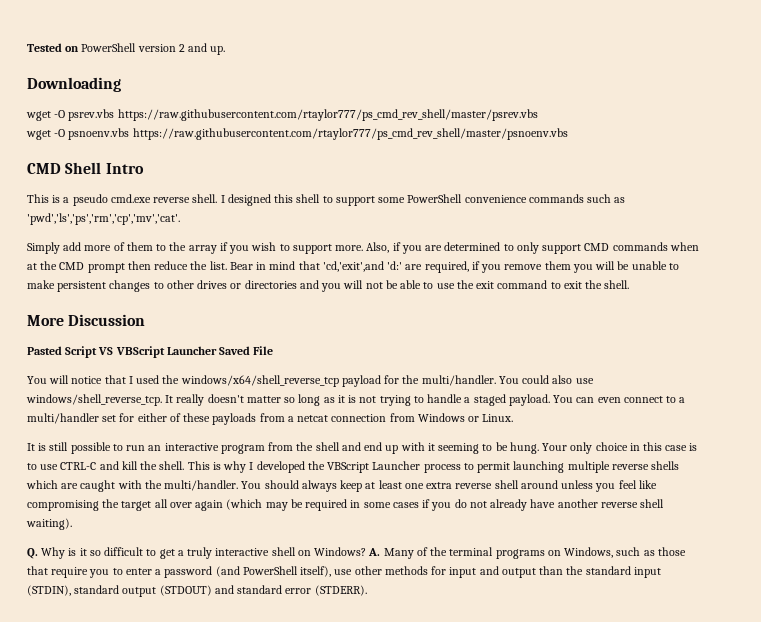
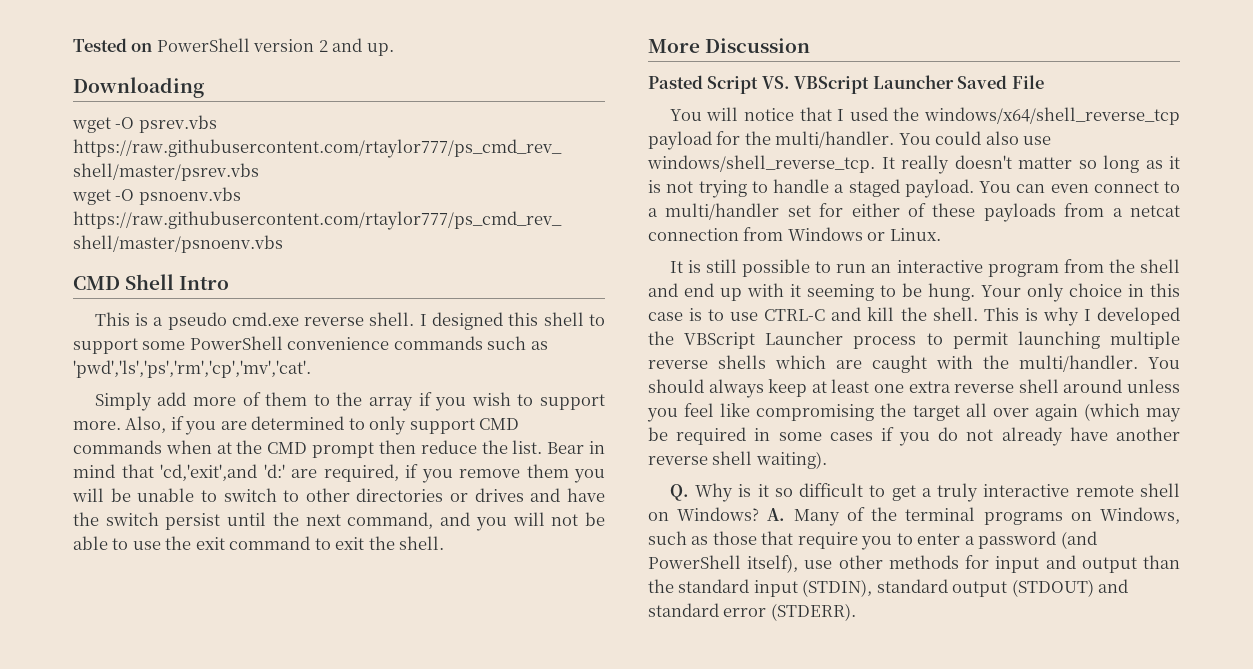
- Bear in mind that 'cd,'exit',and 'd:' are required, if you remove them you will be unable to make persistent changes to other drives or directories and you will not be able to use the exit command to exit the shell.
+ Bear in mind that 'cd,'exit',and 'd:' are required, if you remove them you will be unable to switch to other directories or drives and have the switch persist until the next command, and you will not be able to use the exit command to exit the shell.
- Pasted Script VS VBScript Launcher Saved File
+ Pasted Script VS. VBScript Launcher Saved File
- Q. Why is it so difficult to get a truly interactive shell on Windows?
+ Q. Why is it so difficult to get a truly interactive remote shell on Windows?

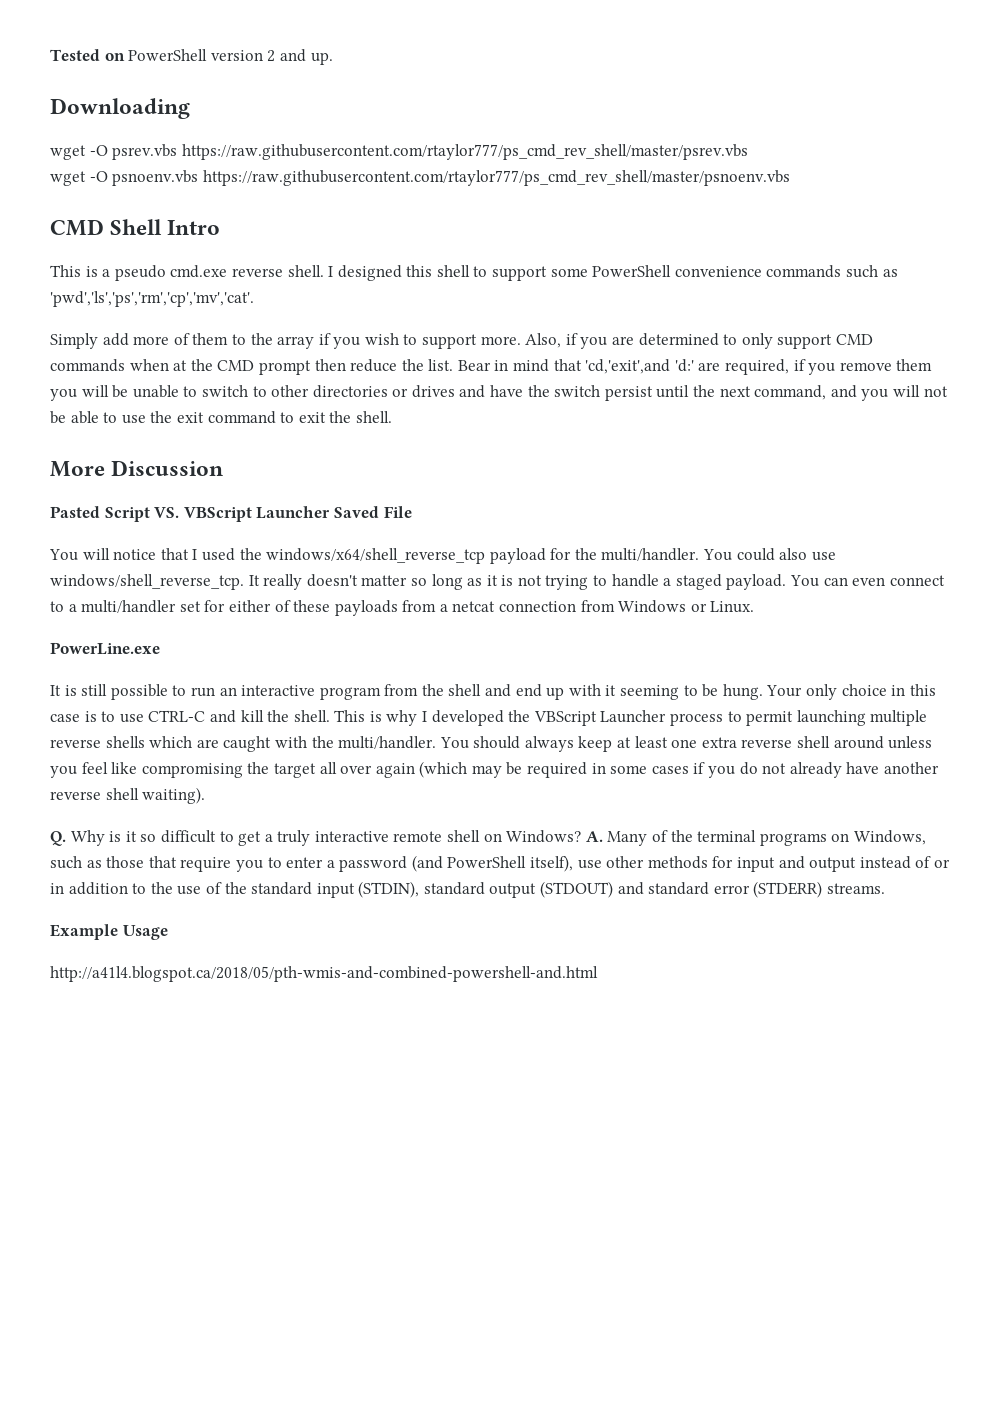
+ PowerLine.exe
- A. Many of the terminal programs on Windows, such as those that require you to enter a password (and PowerShell itself), use other methods for input and output than the standard input (STDIN), standard output (STDOUT) and standard error (STDERR).
+ A. Many of the terminal programs on Windows, such as those that require you to enter a password (and PowerShell itself), use other methods for input and output instead of or in addition to the use of the standard input (STDIN), standard output (STDOUT) and standard error (STDERR) streams.
+ Example Usage
+ http://a41l4.blogspot.ca/2018/05/pth-wmis-and-combined-powershell-and.html

